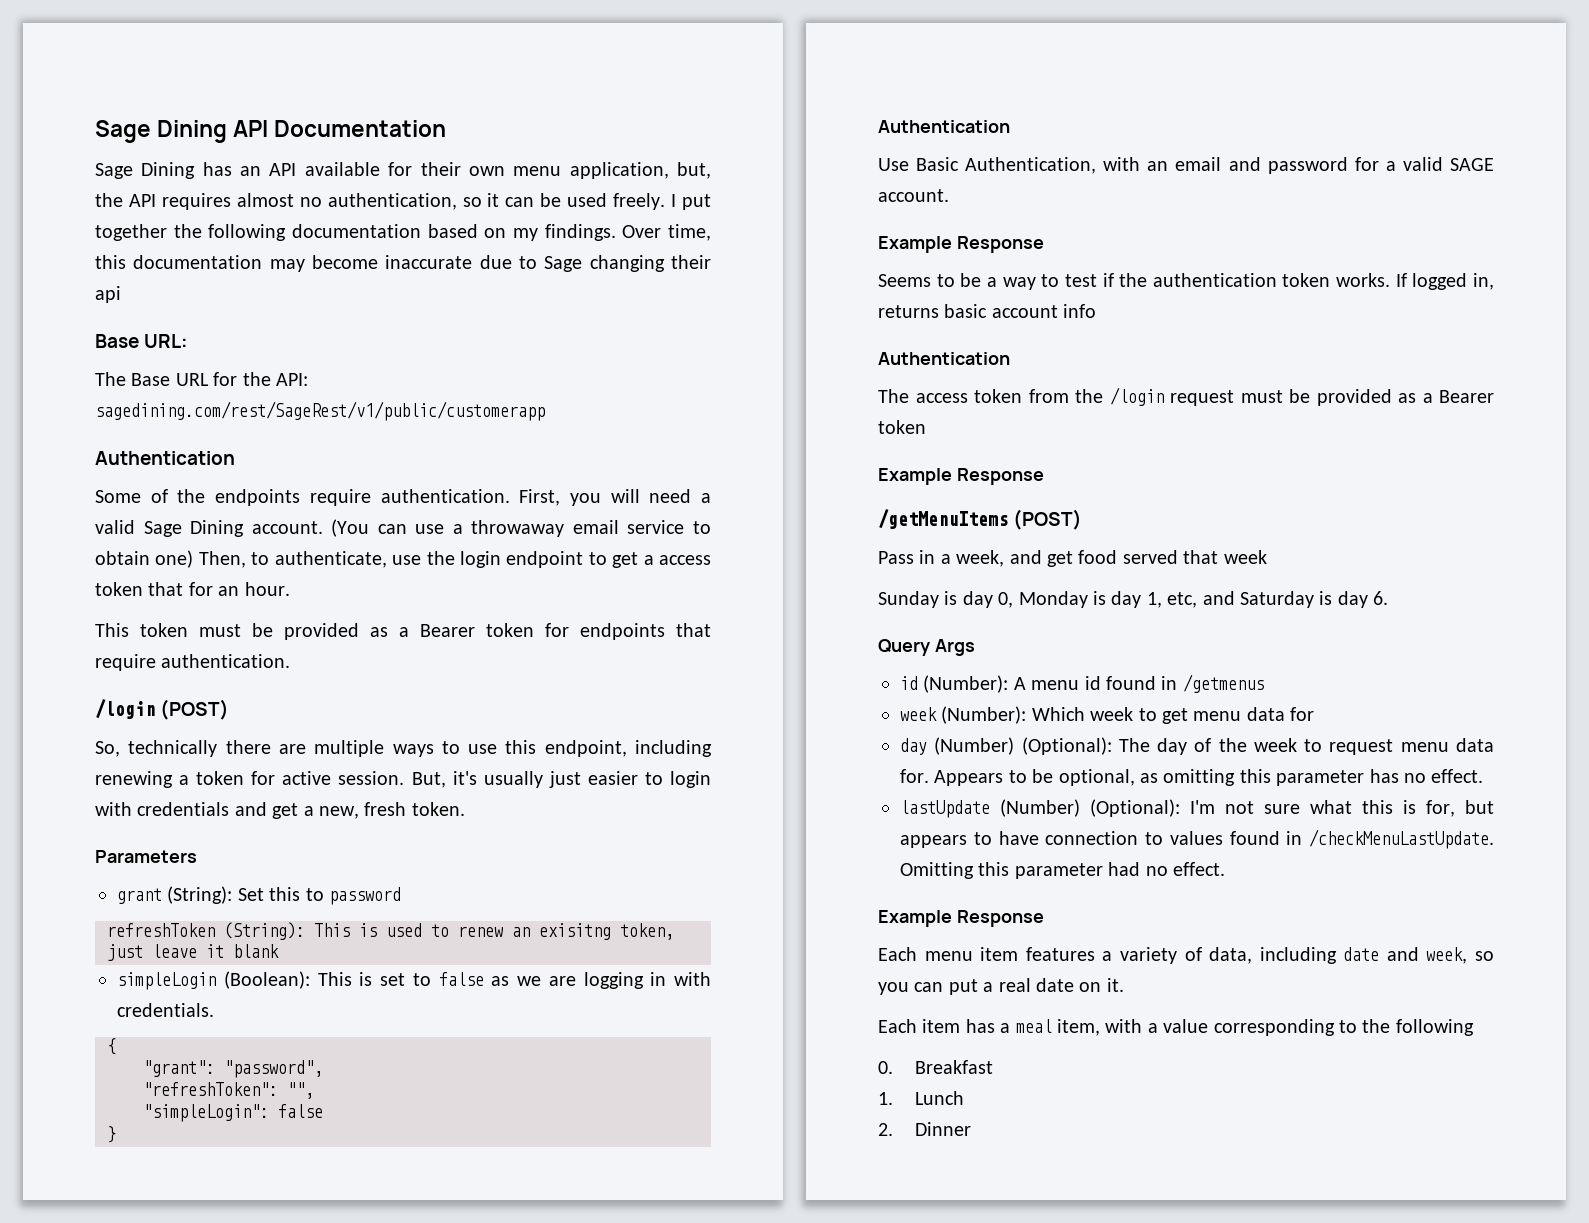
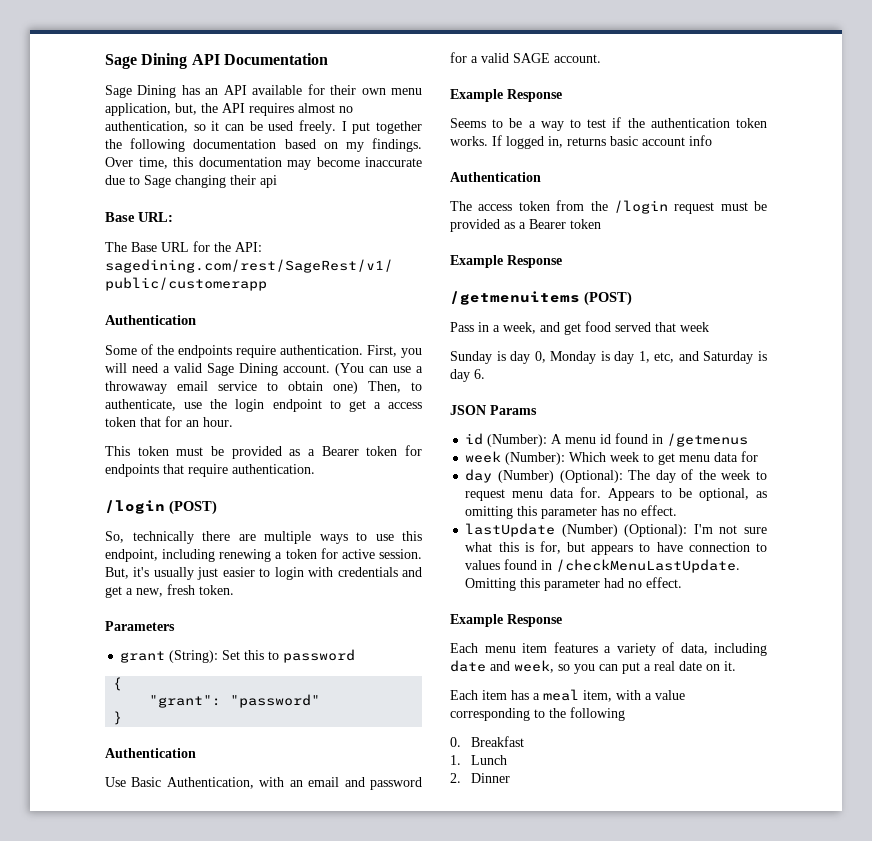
- refreshToken (String): This is used to renew an exisitng token, just leave it blank
- simpleLogin (Boolean): This is set to false as we are logging in with credentials.
  {
- "grant": "password",
- "refreshToken": "",
- "simpleLogin": false
+ "grant": "password"
- /getMenuItems (POST)
+ /getmenuitems (POST)
- Query Args
+ JSON Params

